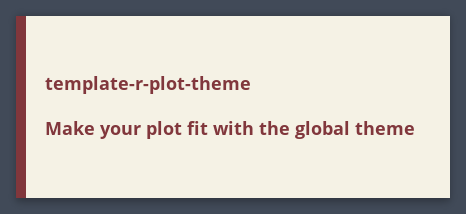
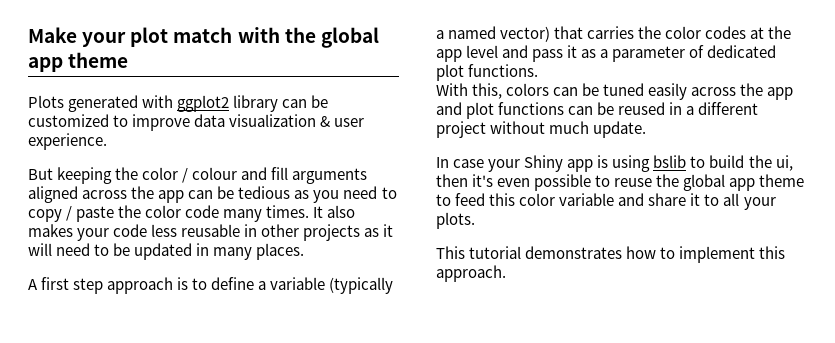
- template-r-plot-theme
- Make your plot fit with the global theme
+ Make your plot match with the global app theme
+ Plots generated with ggplot2 library can be customized to improve data visualization & user experience.
+ But keeping the color / colour and fill arguments aligned across the app can be tedious as you need to copy / paste the color code many times. It also makes your code less reusable in other projects as it will need to be updated in many places.
+ A first step approach is to define a variable (typically a named vector) that carries the color codes at the app level and pass it as a parameter of dedicated plot functions.
+ With this, colors can be tuned easily across the app and plot functions can be reused in a different project without much update.
+ In case your Shiny app is using bslib to build the ui, then it's even possible to reuse the global app theme to feed this color variable and share it to all your plots.
+ This tutorial demonstrates how to implement this approach.

